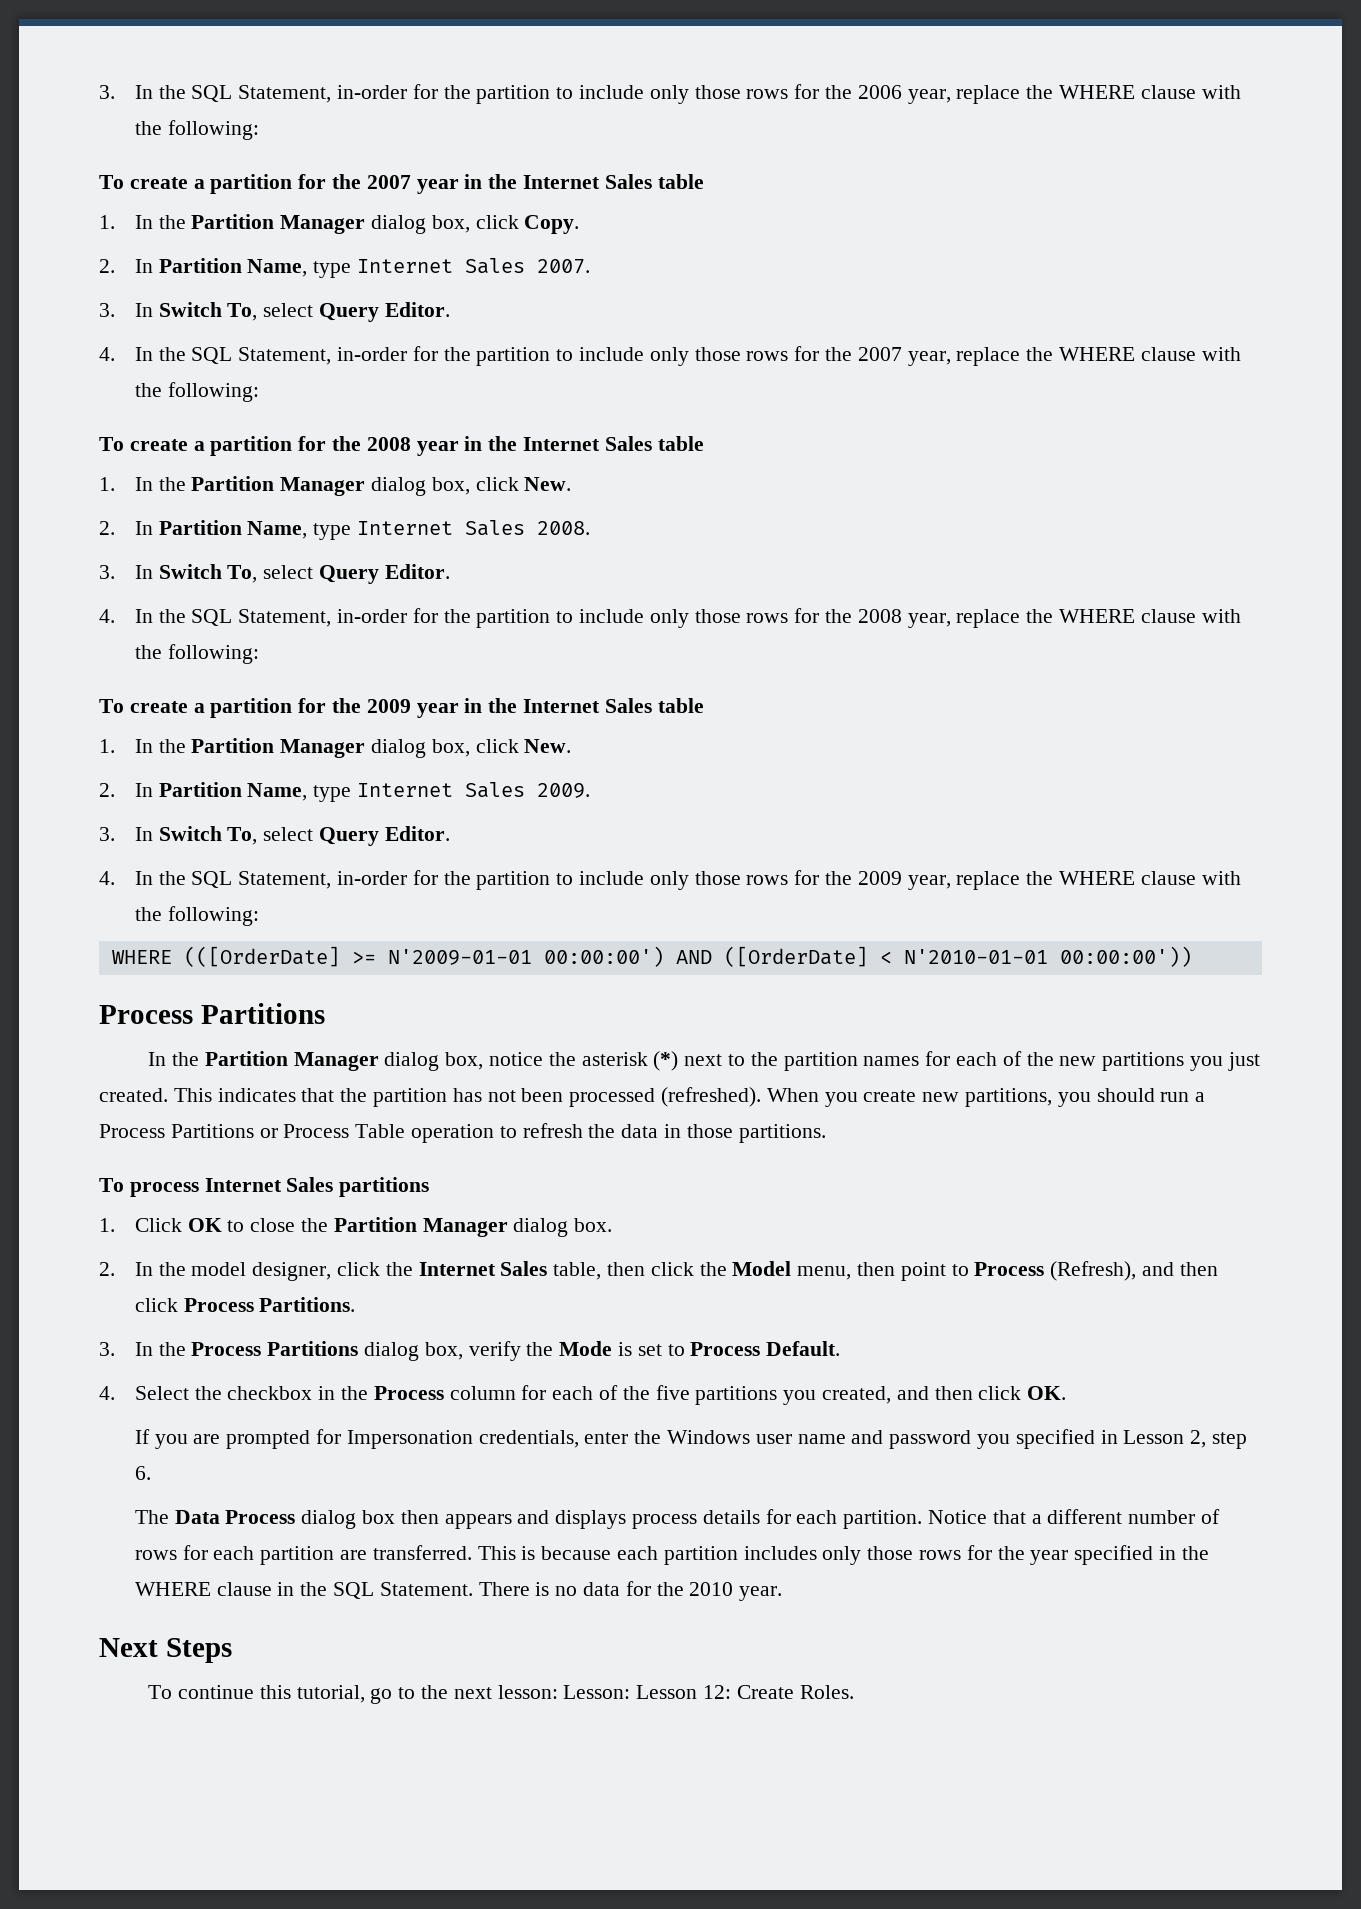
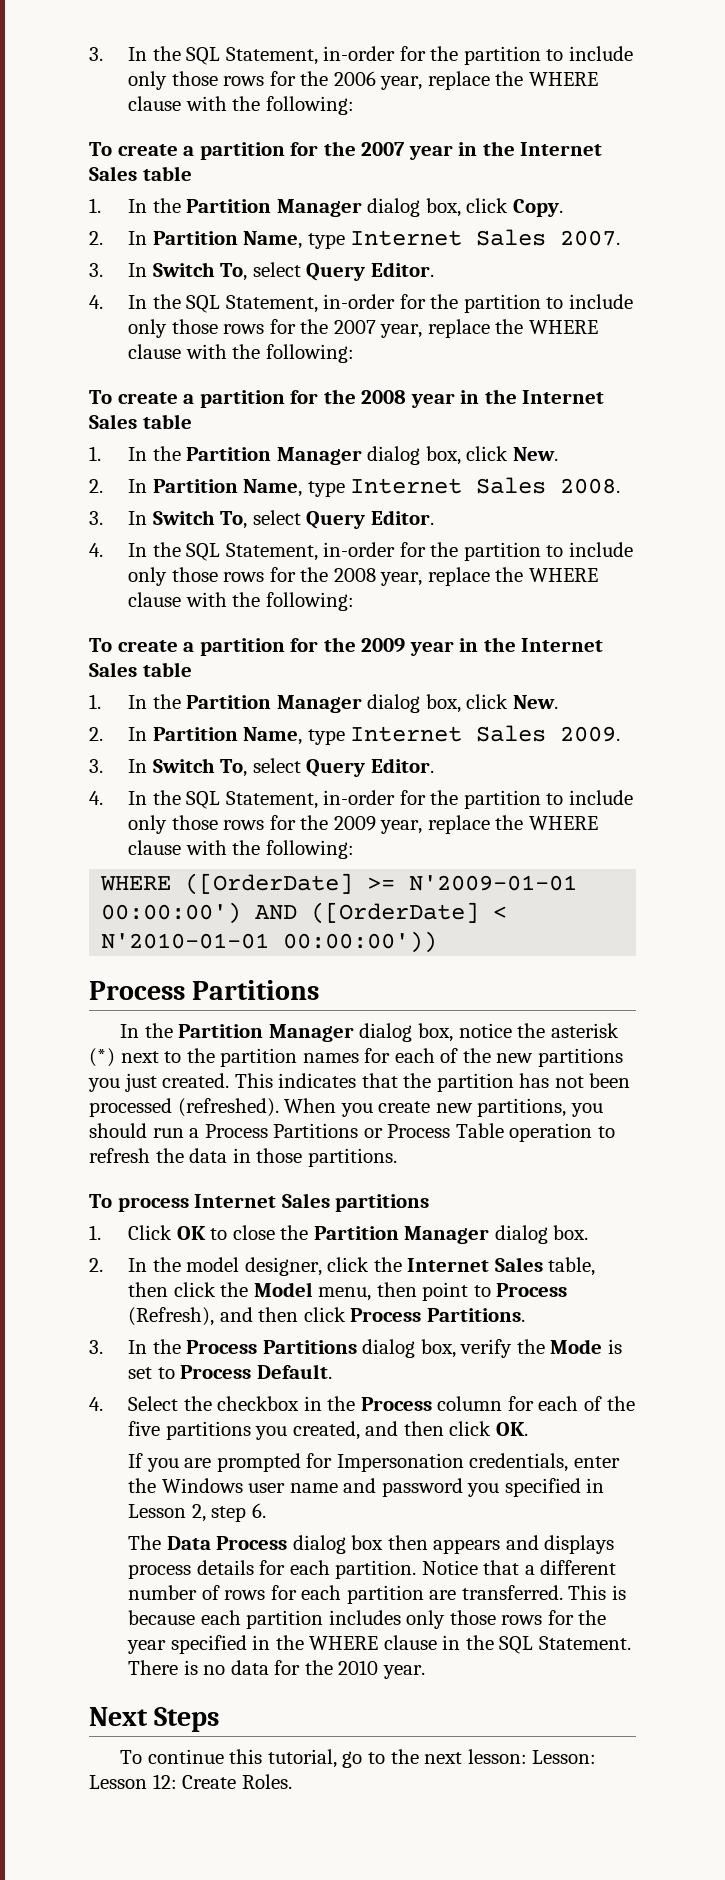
- WHERE (([OrderDate] >= N'2009-01-01 00:00:00') AND ([OrderDate] < N'2010-01-01 00:00:00'))
+ WHERE ([OrderDate] >= N'2009-01-01 00:00:00') AND ([OrderDate] < N'2010-01-01 00:00:00'))

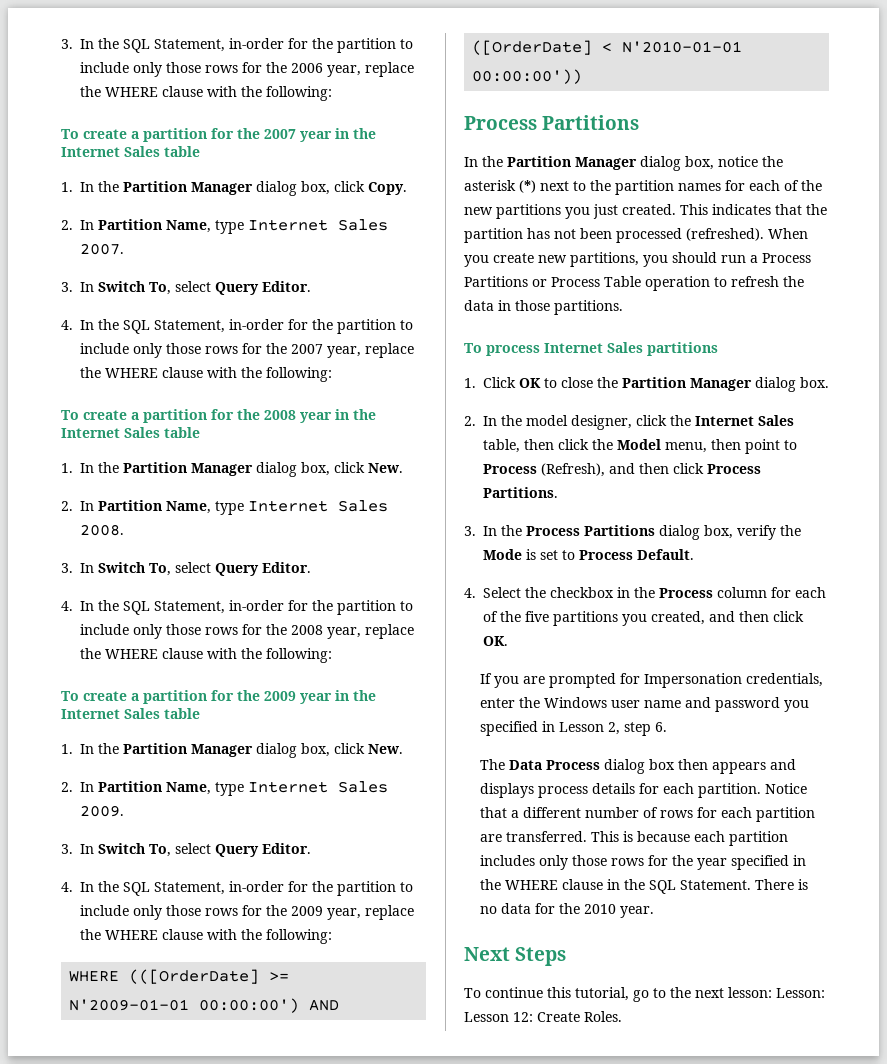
- WHERE ([OrderDate] >= N'2009-01-01 00:00:00') AND ([OrderDate] < N'2010-01-01 00:00:00'))
+ WHERE (([OrderDate] >= N'2009-01-01 00:00:00') AND ([OrderDate] < N'2010-01-01 00:00:00'))

